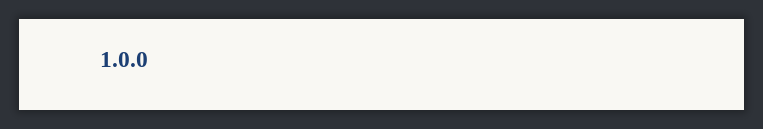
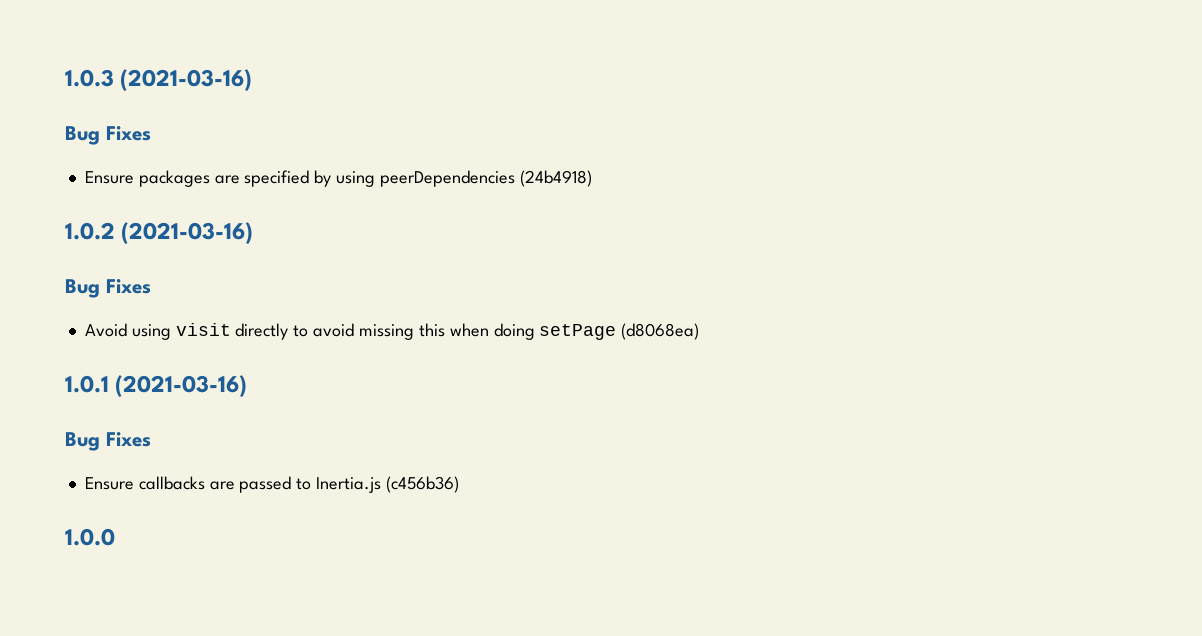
+ 1.0.3 (2021-03-16)
+ Bug Fixes
+ Ensure packages are specified by using peerDependencies (24b4918)
+ 1.0.2 (2021-03-16)
+ Bug Fixes
+ Avoid using visit directly to avoid missing this when doing setPage (d8068ea)
+ 1.0.1 (2021-03-16)
+ Bug Fixes
+ Ensure callbacks are passed to Inertia.js (c456b36)

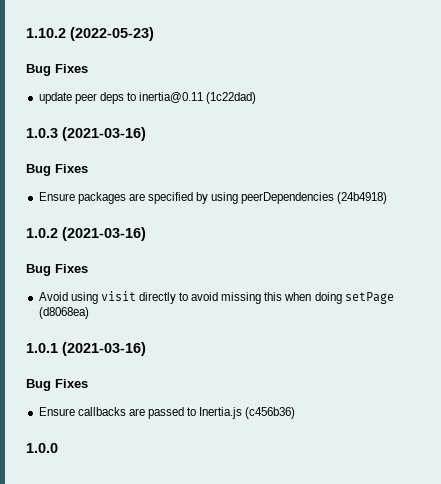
+ 1.10.2 (2022-05-23)
+ Bug Fixes
+ update peer deps to inertia@0.11 (1c22dad)

